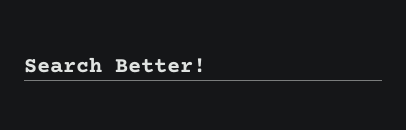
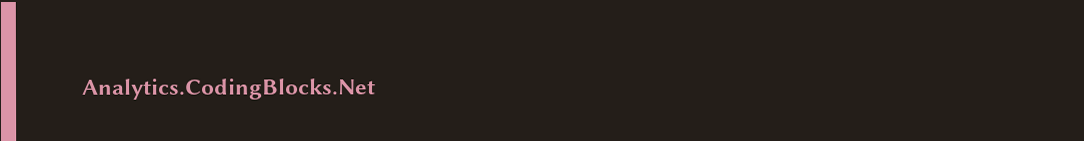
- Search Better!
+ Analytics.CodingBlocks.Net

